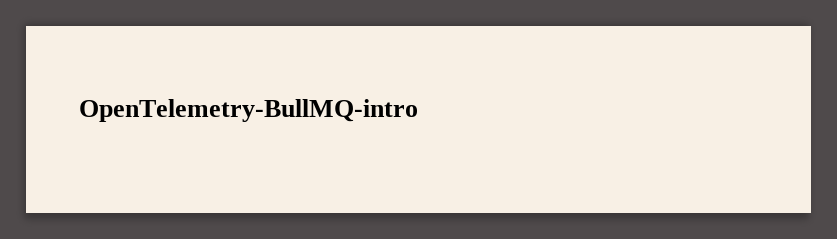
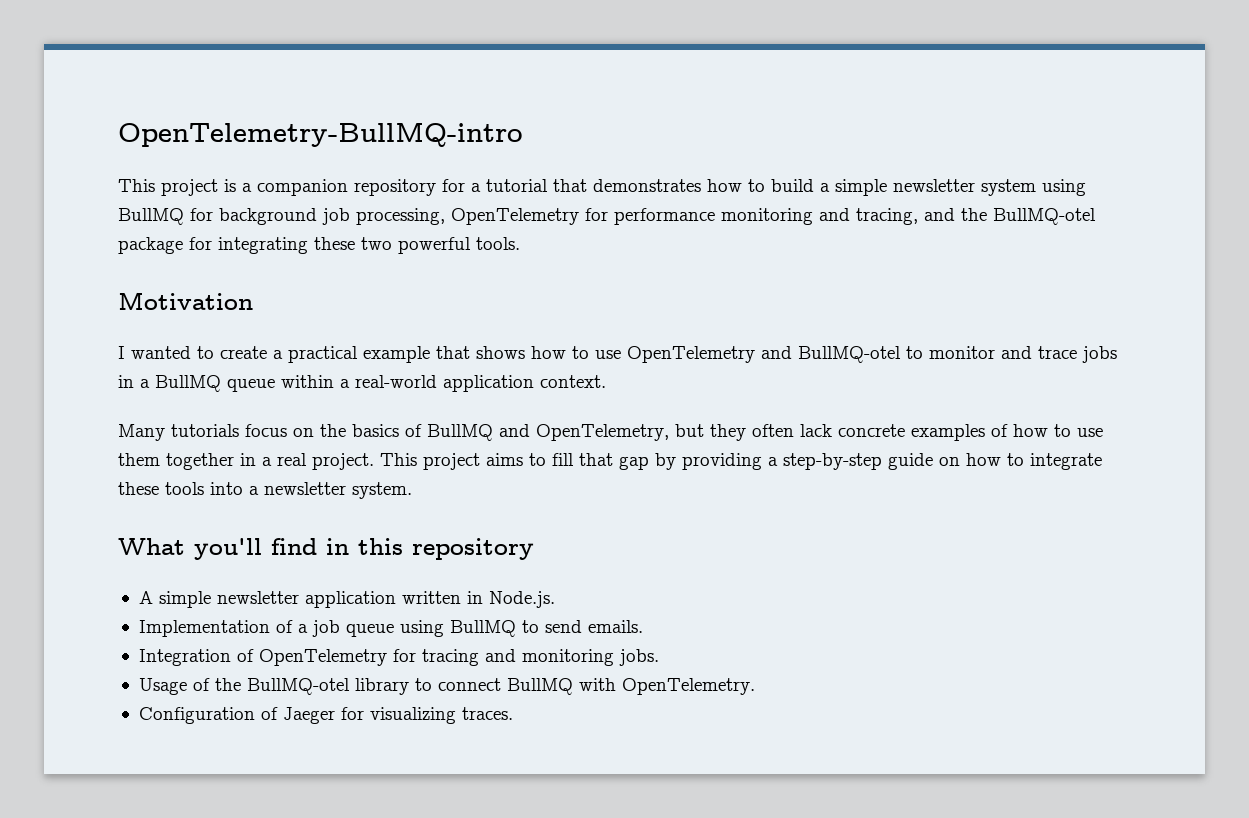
+ This project is a companion repository for a tutorial that demonstrates how to build a simple newsletter system using BullMQ for background job processing, OpenTelemetry for performance monitoring and tracing, and the BullMQ-otel package for integrating these two powerful tools.
+ Motivation
+ I wanted to create a practical example that shows how to use OpenTelemetry and BullMQ-otel to monitor and trace jobs in a BullMQ queue within a real-world application context.
+ Many tutorials focus on the basics of BullMQ and OpenTelemetry, but they often lack concrete examples of how to use them together in a real project. This project aims to fill that gap by providing a step-by-step guide on how to integrate these tools into a newsletter system.
+ What you'll find in this repository
+ A simple newsletter application written in Node.js.
+ Implementation of a job queue using BullMQ to send emails.
+ Integration of OpenTelemetry for tracing and monitoring jobs.
+ Usage of the BullMQ-otel library to connect BullMQ with OpenTelemetry.
+ Configuration of Jaeger for visualizing traces.

